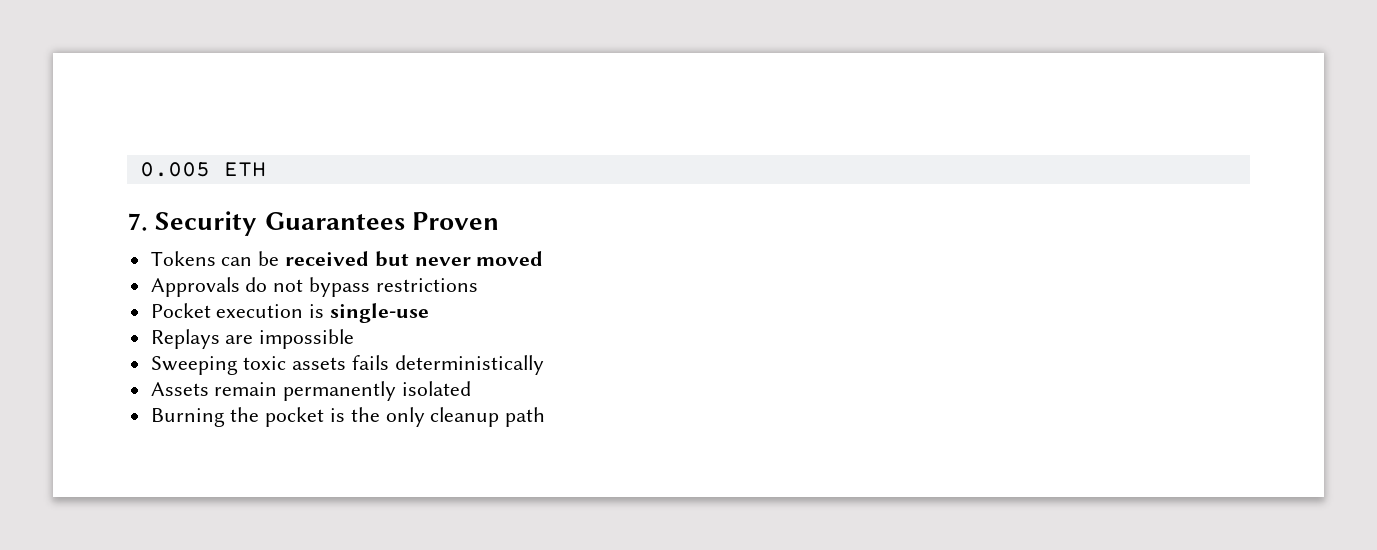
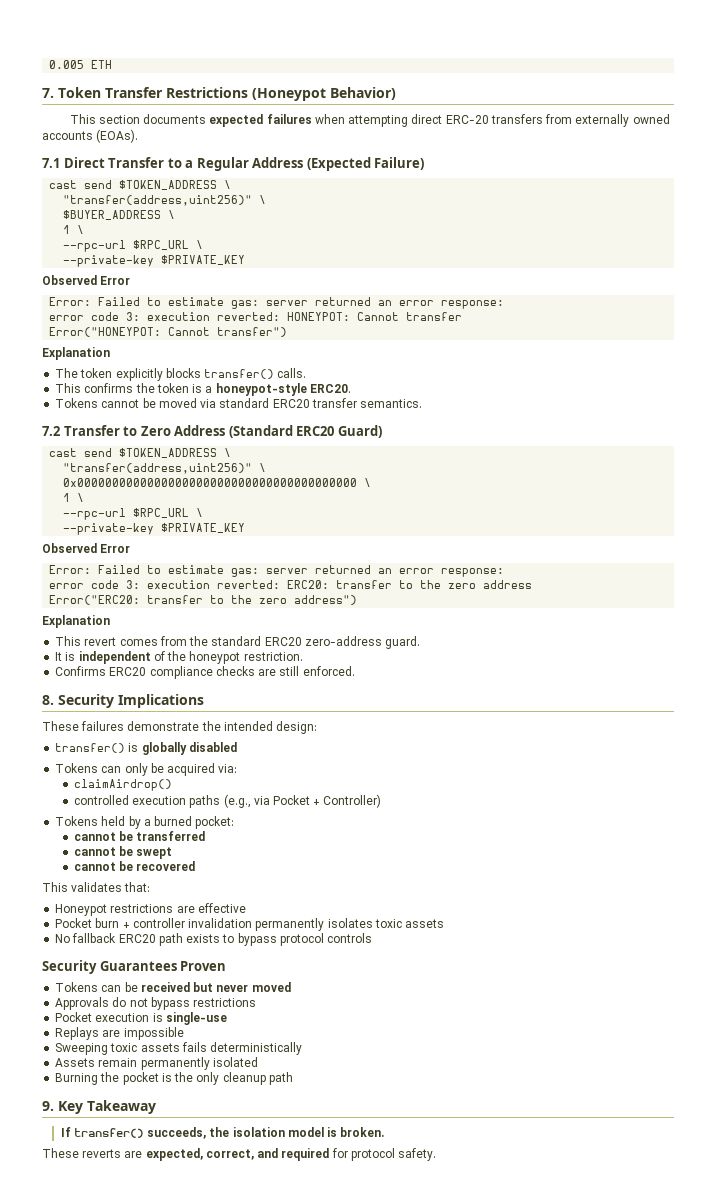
- 7. Security Guarantees Proven
+ 7. Token Transfer Restrictions (Honeypot Behavior)
+ This section documents expected failures when attempting direct ERC-20 transfers from externally owned accounts (EOAs).
+ 7.1 Direct Transfer to a Regular Address (Expected Failure)
+ cast send $TOKEN_ADDRESS \
+ "transfer(address,uint256)" \
+ $BUYER_ADDRESS \
+ 1 \
+ --rpc-url $RPC_URL \
+ --private-key $PRIVATE_KEY
+ Observed Error
+ Error: Failed to estimate gas: server returned an error response:
+ error code 3: execution reverted: HONEYPOT: Cannot transfer
+ Error("HONEYPOT: Cannot transfer")
+ Explanation
+ The token explicitly blocks transfer() calls.
+ This confirms the token is a honeypot-style ERC20.
+ Tokens cannot be moved via standard ERC20 transfer semantics.
+ 7.2 Transfer to Zero Address (Standard ERC20 Guard)
+ cast send $TOKEN_ADDRESS \
+ "transfer(address,uint256)" \
+ 0x0000000000000000000000000000000000000000 \
+ 1 \
+ --rpc-url $RPC_URL \
+ --private-key $PRIVATE_KEY
+ Observed Error
+ Error: Failed to estimate gas: server returned an error response:
+ error code 3: execution reverted: ERC20: transfer to the zero address
+ Error("ERC20: transfer to the zero address")
+ Explanation
+ This revert comes from the standard ERC20 zero-address guard.
+ It is independent of the honeypot restriction.
+ Confirms ERC20 compliance checks are still enforced.
+ 8. Security Implications
+ These failures demonstrate the intended design:
+ transfer() is globally disabled
+ Tokens can only be acquired via:
+ claimAirdrop()
+ controlled execution paths (e.g., via Pocket + Controller)
+ Tokens held by a burned pocket:
+ cannot be transferred
+ cannot be swept
+ cannot be recovered
+ This validates that:
+ Honeypot restrictions are effective
+ Pocket burn + controller invalidation permanently isolates toxic assets
+ No fallback ERC20 path exists to bypass protocol controls
+ Security Guarantees Proven
+ 9. Key Takeaway
+ If transfer() succeeds, the isolation model is broken.
+ These reverts are expected, correct, and required for protocol safety.

